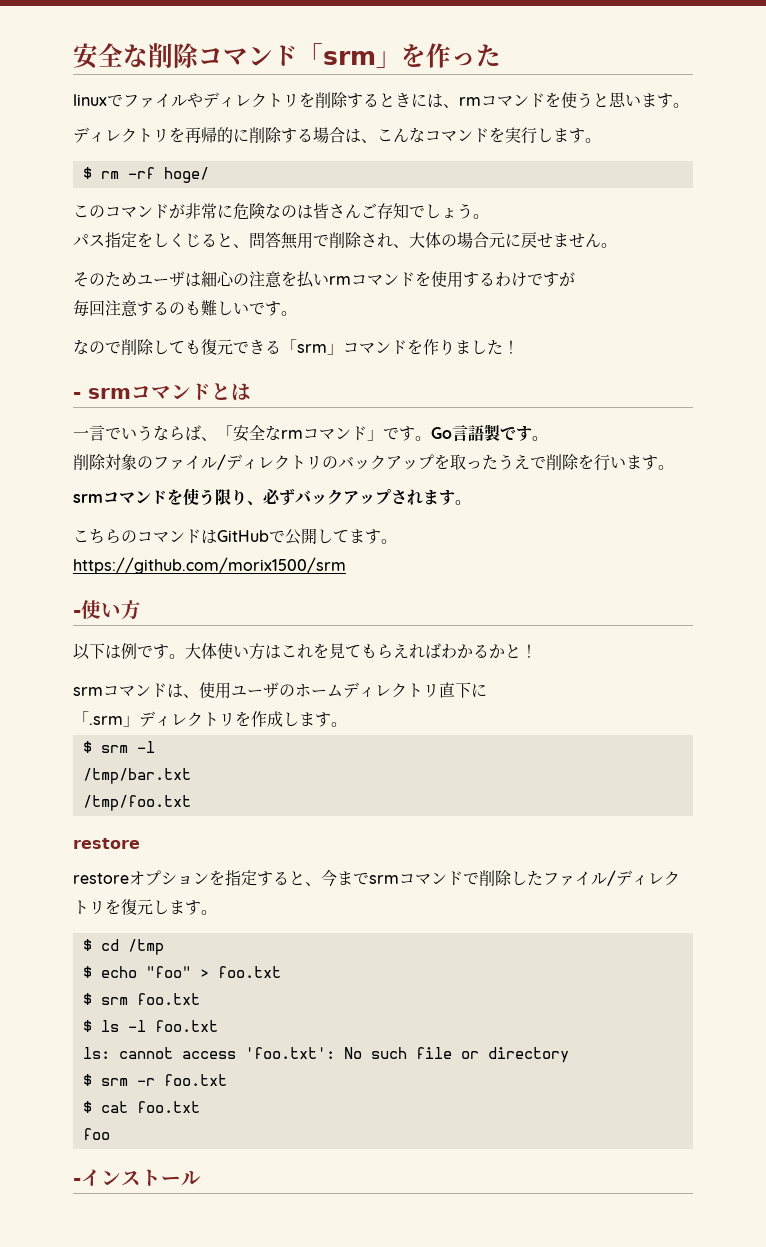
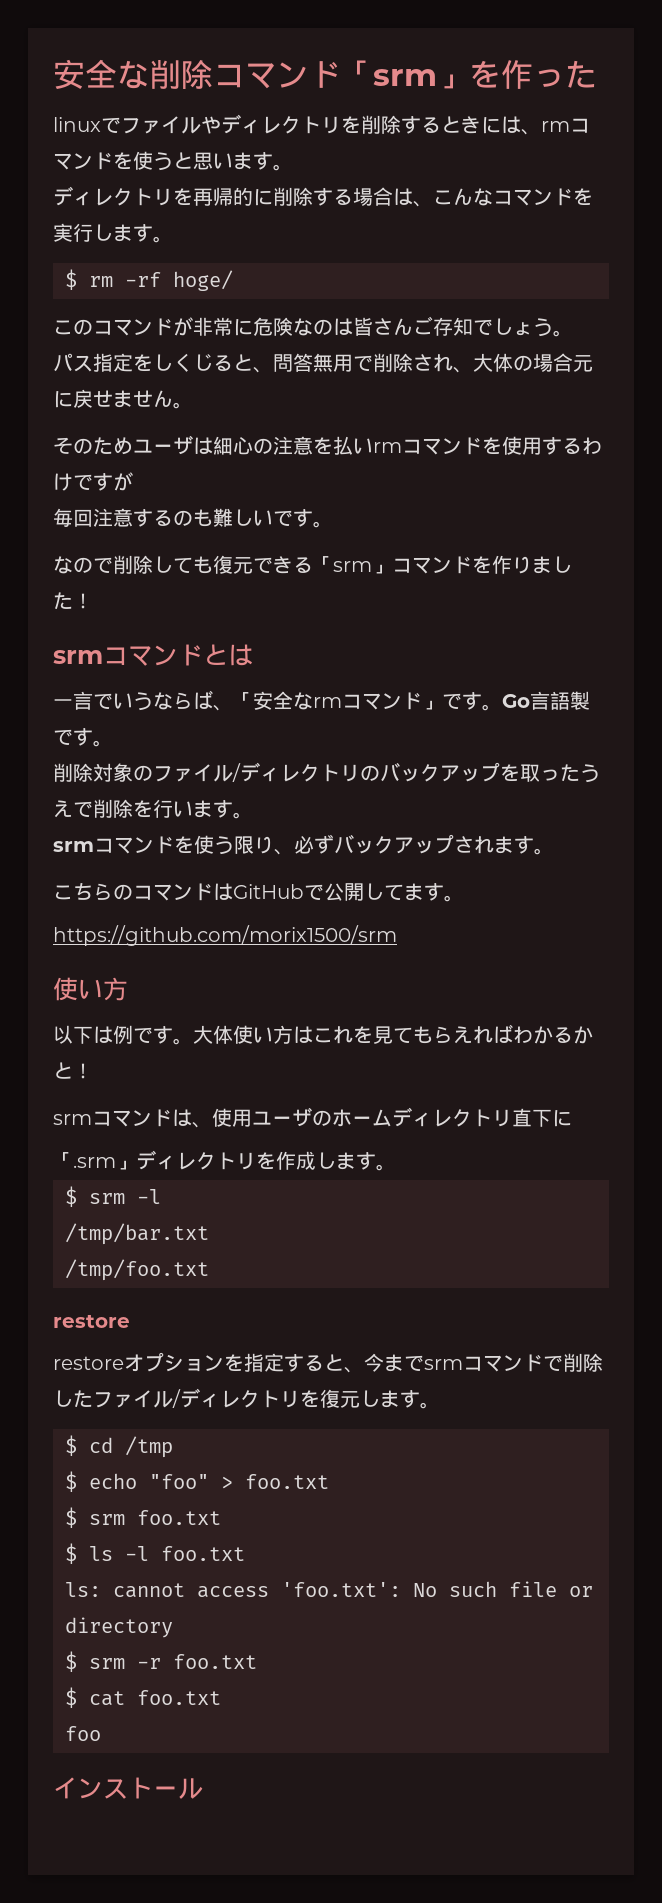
- - srmコマンドとは
+ srmコマンドとは
  https://github.com/morix1500/srm
- -使い方
+ 使い方
- -インストール
+ インストール

